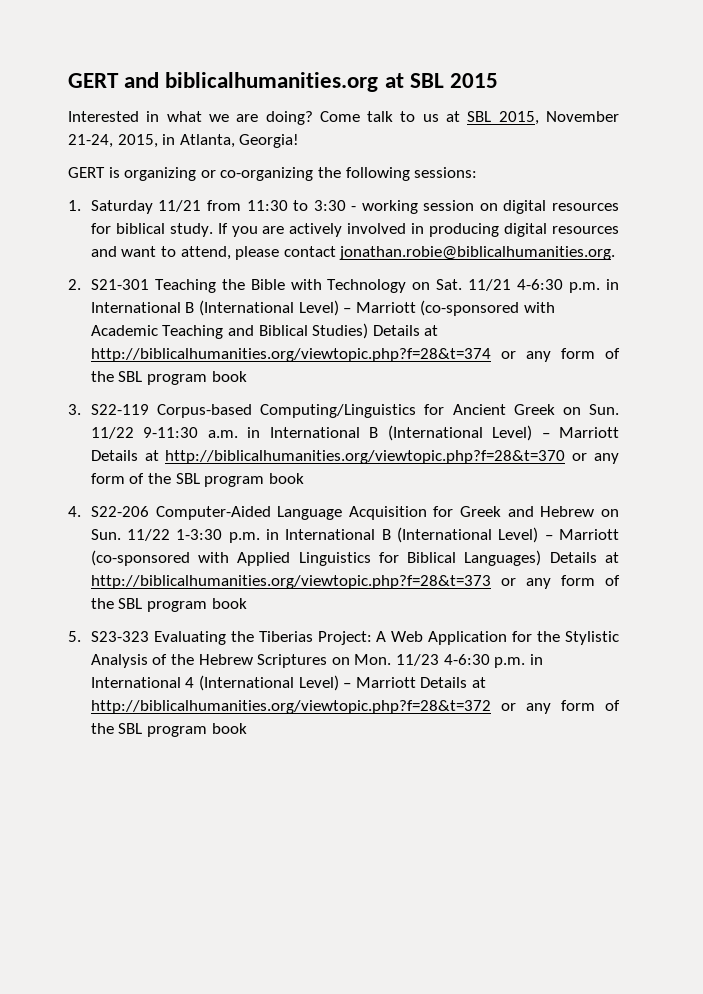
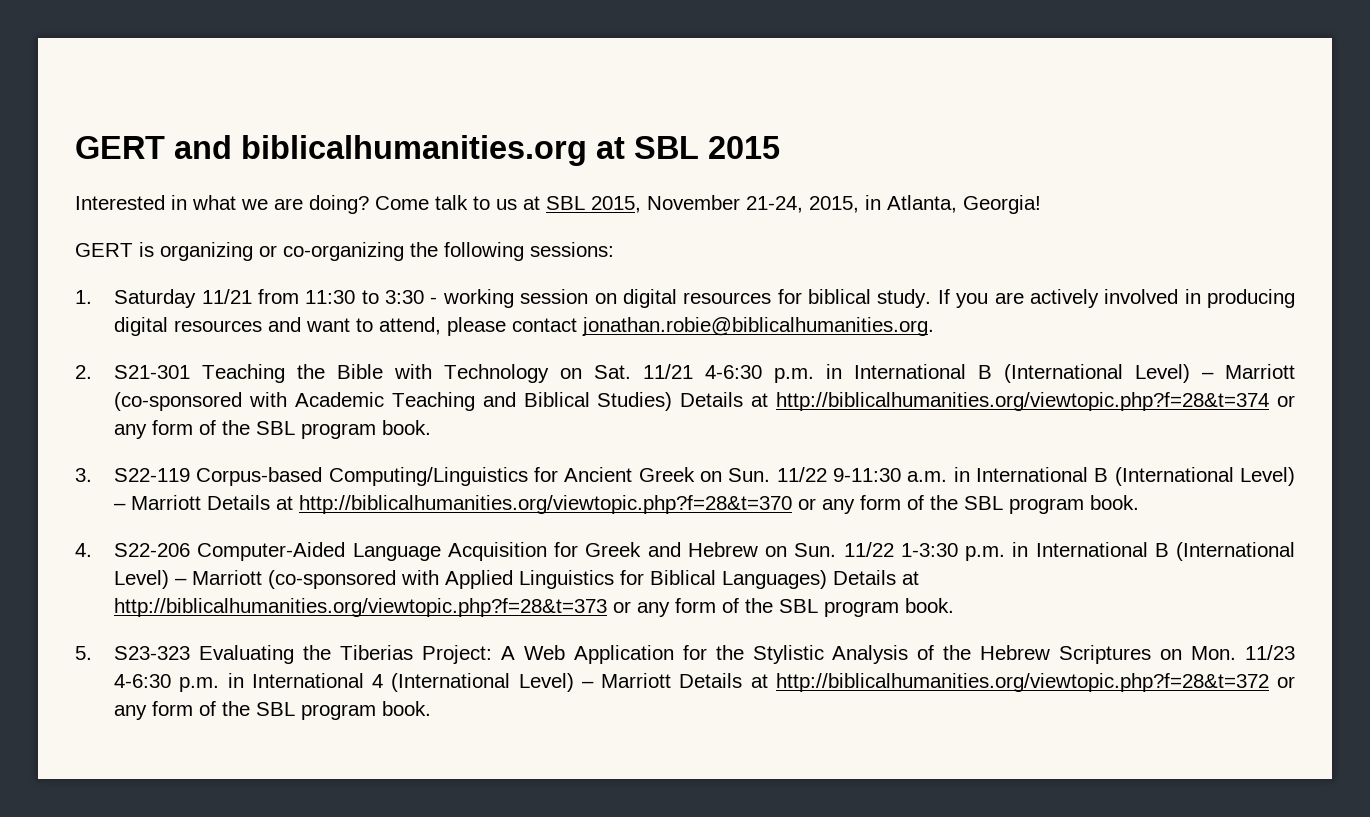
- 2. S21-301 Teaching the Bible with Technology on Sat. 11/21 4-6:30 p.m. in International B (International Level) – Marriott (co-sponsored with Academic Teaching and Biblical Studies) Details at http://biblicalhumanities.org/viewtopic.php?f=28&t=374 or any form of the SBL program book
+ 2. S21-301 Teaching the Bible with Technology on Sat. 11/21 4-6:30 p.m. in International B (International Level) – Marriott (co-sponsored with Academic Teaching and Biblical Studies) Details at http://biblicalhumanities.org/viewtopic.php?f=28&t=374 or any form of the SBL program book.
- 3. S22-119 Corpus-based Computing/Linguistics for Ancient Greek on Sun. 11/22 9-11:30 a.m. in International B (International Level) – Marriott Details at http://biblicalhumanities.org/viewtopic.php?f=28&t=370 or any form of the SBL program book
+ 3. S22-119 Corpus-based Computing/Linguistics for Ancient Greek on Sun. 11/22 9-11:30 a.m. in International B (International Level) – Marriott Details at http://biblicalhumanities.org/viewtopic.php?f=28&t=370 or any form of the SBL program book.
- 4. S22-206 Computer-Aided Language Acquisition for Greek and Hebrew on Sun. 11/22 1-3:30 p.m. in International B (International Level) – Marriott (co-sponsored with Applied Linguistics for Biblical Languages) Details at http://biblicalhumanities.org/viewtopic.php?f=28&t=373 or any form of the SBL program book
+ 4. S22-206 Computer-Aided Language Acquisition for Greek and Hebrew on Sun. 11/22 1-3:30 p.m. in International B (International Level) – Marriott (co-sponsored with Applied Linguistics for Biblical Languages) Details at http://biblicalhumanities.org/viewtopic.php?f=28&t=373 or any form of the SBL program book.
- 5. S23-323 Evaluating the Tiberias Project: A Web Application for the Stylistic Analysis of the Hebrew Scriptures on Mon. 11/23 4-6:30 p.m. in International 4 (International Level) – Marriott Details at http://biblicalhumanities.org/viewtopic.php?f=28&t=372 or any form of the SBL program book
+ 5. S23-323 Evaluating the Tiberias Project: A Web Application for the Stylistic Analysis of the Hebrew Scriptures on Mon. 11/23 4-6:30 p.m. in International 4 (International Level) – Marriott Details at http://biblicalhumanities.org/viewtopic.php?f=28&t=372 or any form of the SBL program book.

